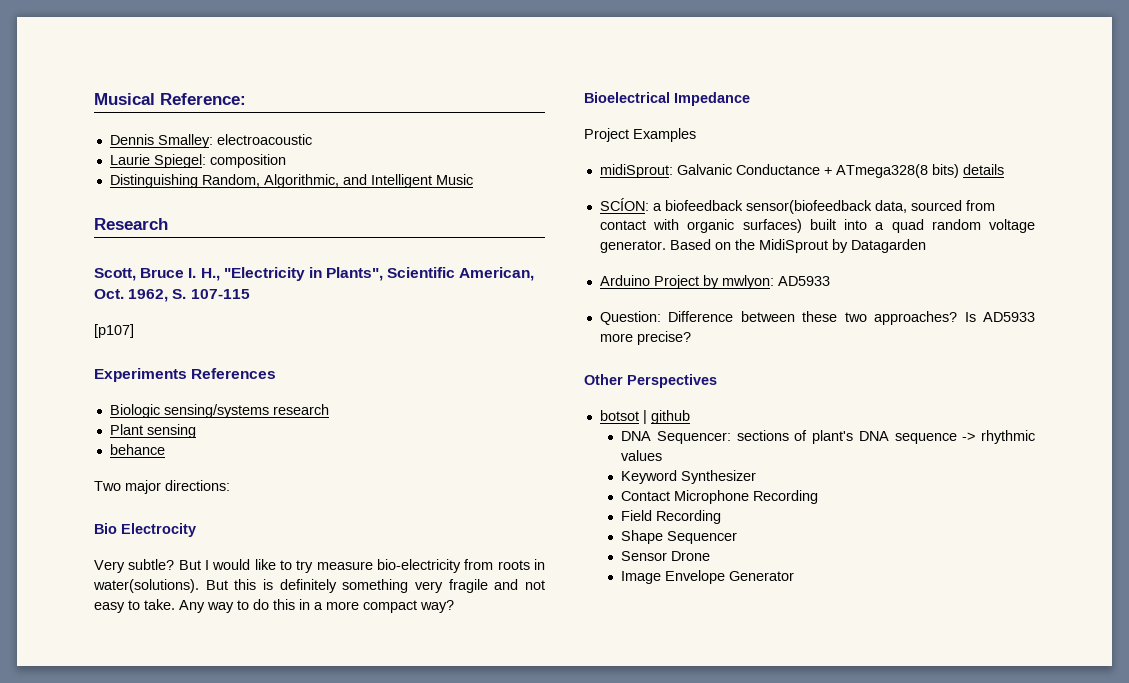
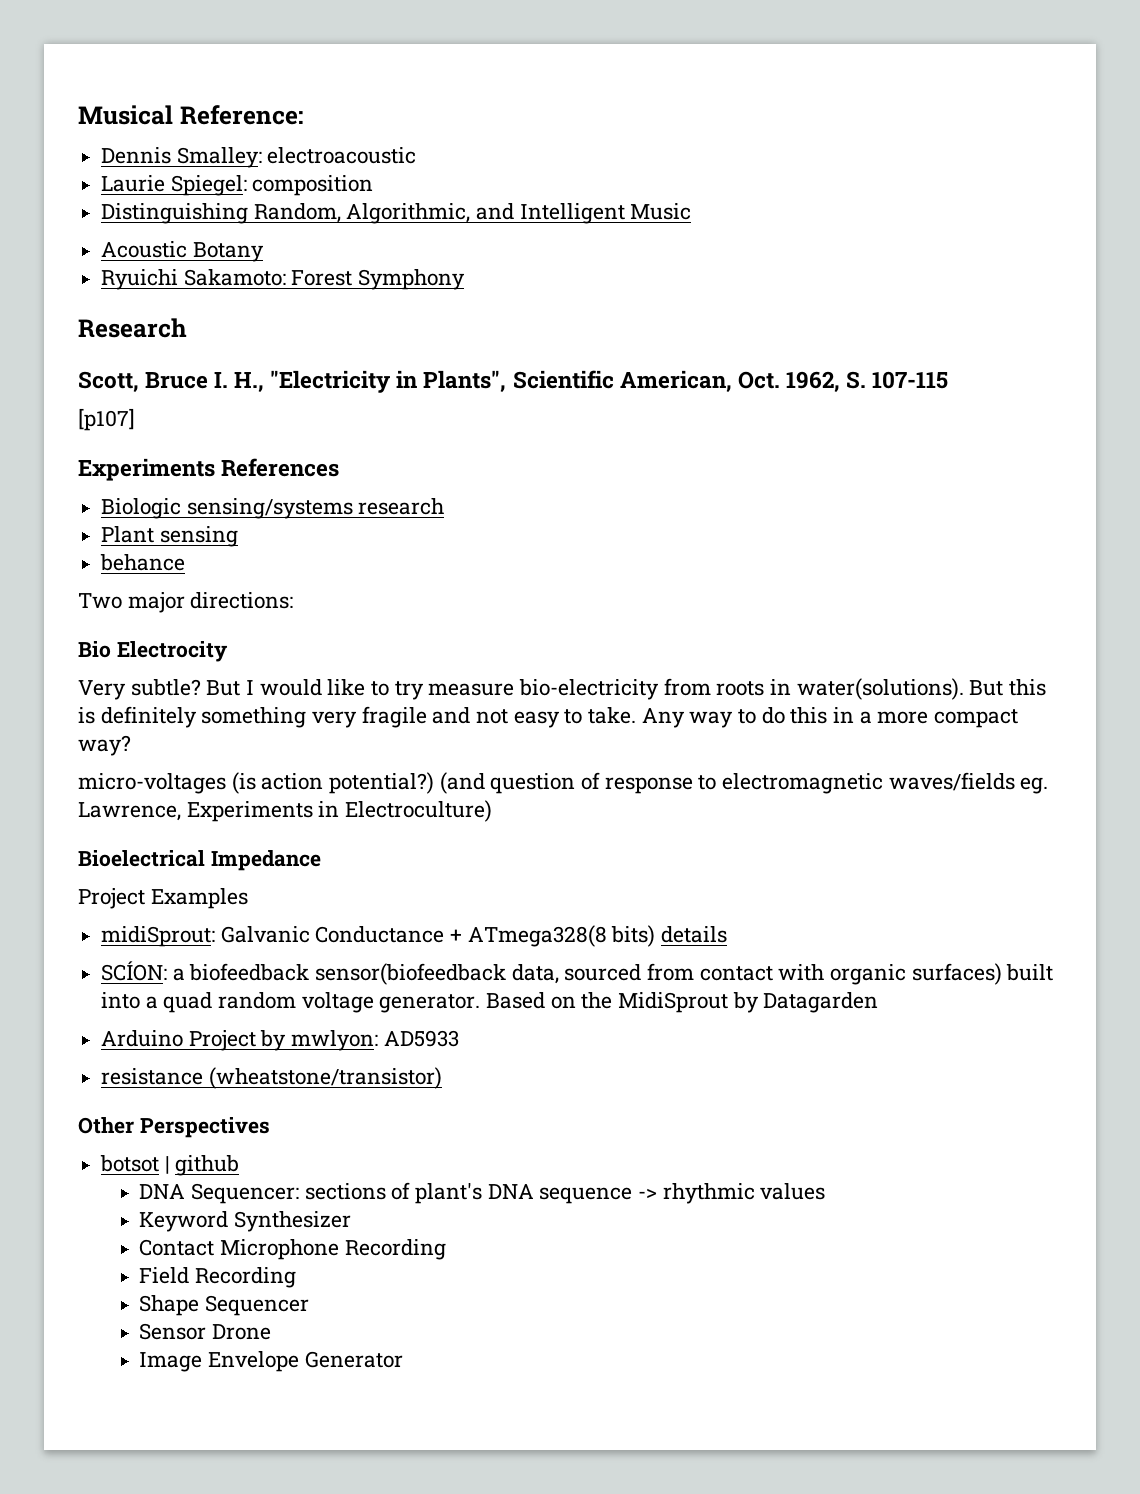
+ Acoustic Botany
+ Ryuichi Sakamoto: Forest Symphony
+ micro-voltages (is action potential?) (and question of response to electromagnetic waves/fields eg. Lawrence, Experiments in Electroculture)
- Question: Difference between these two approaches? Is AD5933 more precise?
+ resistance (wheatstone/transistor)

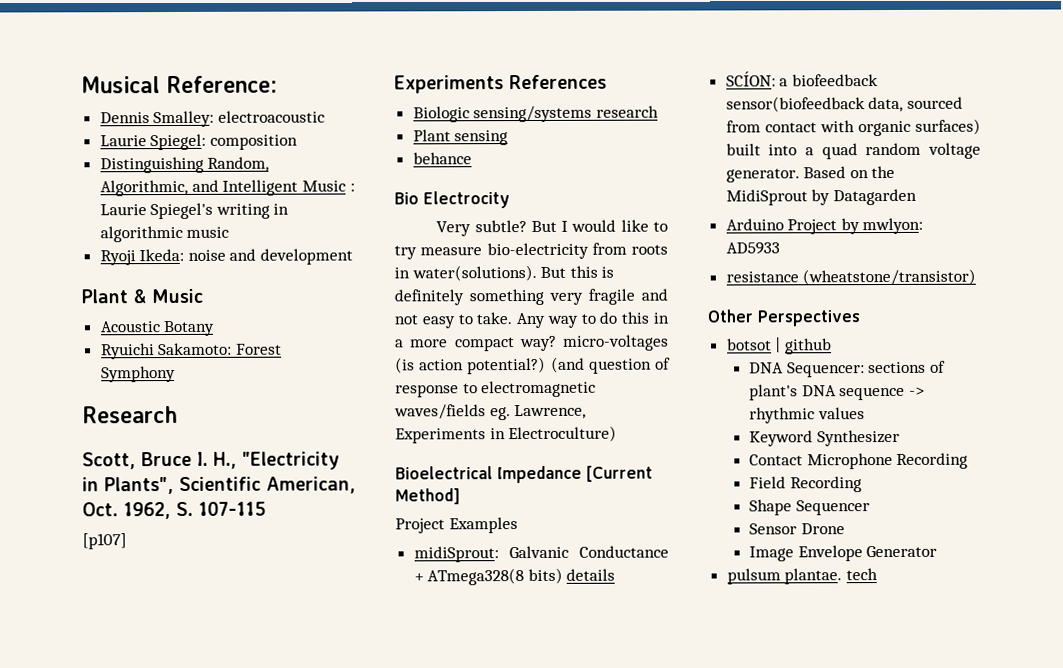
- Distinguishing Random, Algorithmic, and Intelligent Music
+ Distinguishing Random, Algorithmic, and Intelligent Music : Laurie Spiegel's writing in algorithmic music
+ Ryoji Ikeda: noise and development
+ Plant & Music
- Two major directions:
- Any way to do this in a more compact way?
- micro-voltages (is action potential?)
+ Any way to do this in a more compact way? micro-voltages (is action potential?)
- Bioelectrical Impedance
+ Bioelectrical Impedance [Current Method]
+ pulsum plantae. tech

